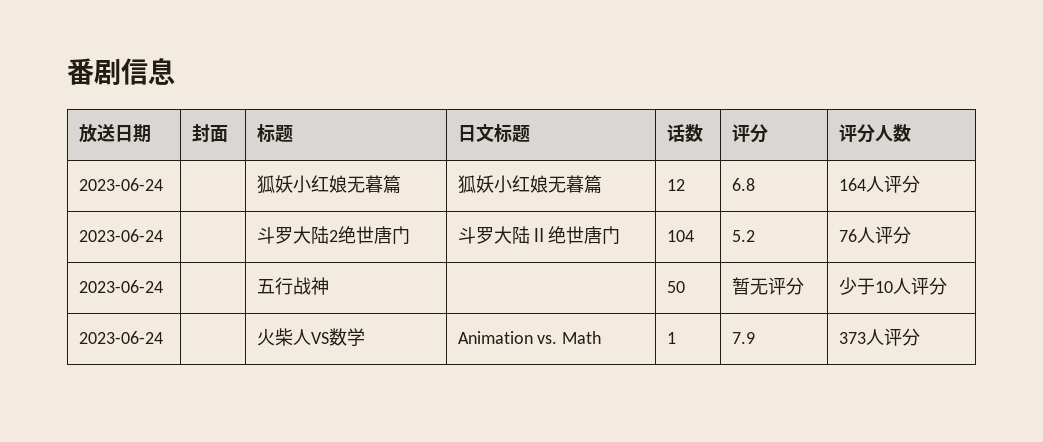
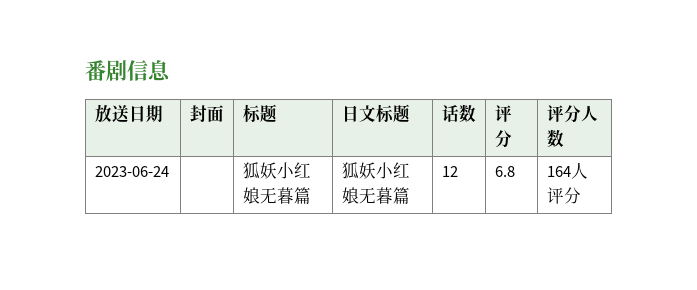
- 2023-06-24 | | 斗罗大陆2绝世唐门 | 斗罗大陆Ⅱ绝世唐门 | 104 | 5.2 | 76人评分
- 2023-06-24 | | 五行战神 | | 50 | 暂无评分 | 少于10人评分
- 2023-06-24 | | 火柴人VS数学 | Animation vs. Math | 1 | 7.9 | 373人评分

